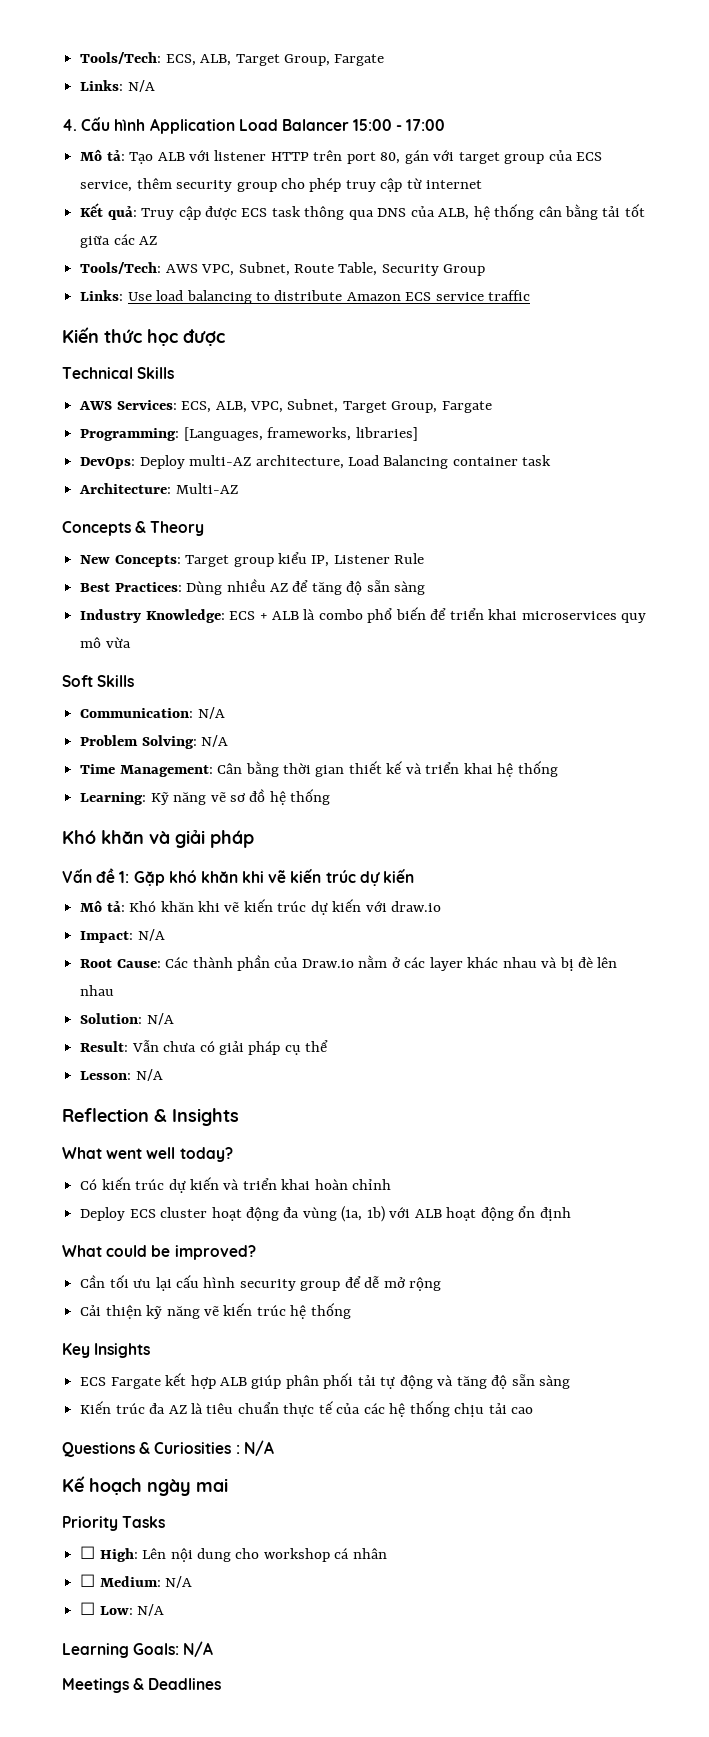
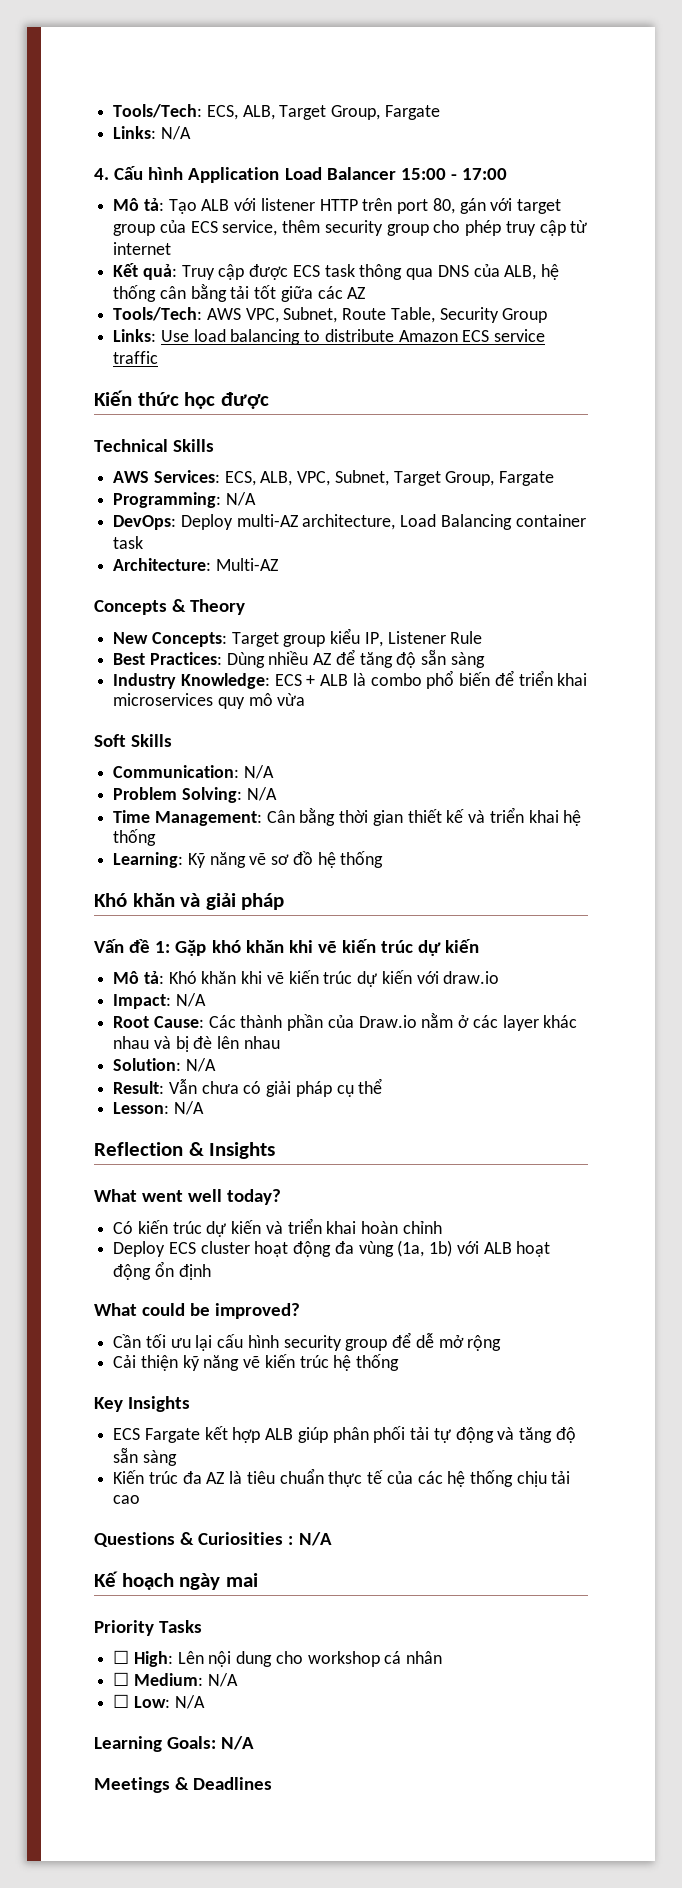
- Programming: [Languages, frameworks, libraries]
+ Programming: N/A

